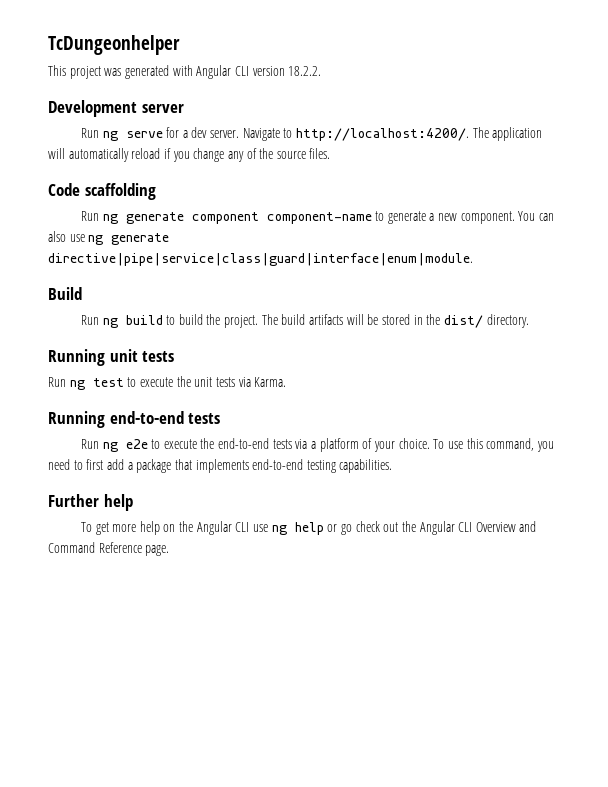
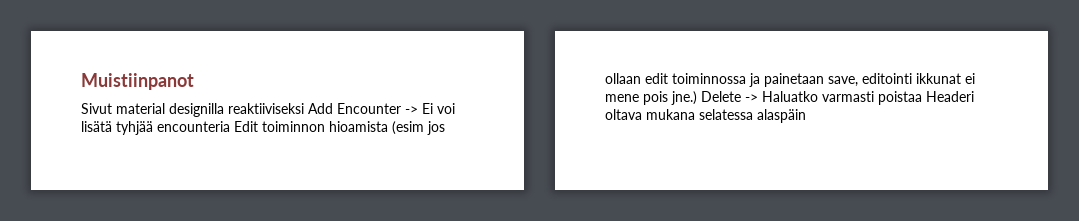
- TcDungeonhelper
- This project was generated with Angular CLI version 18.2.2.
- Development server
- Run ng serve for a dev server. Navigate to http://localhost:4200/. The application will automatically reload if you change any of the source files.
- Code scaffolding
- Run ng generate component component-name to generate a new component. You can also use ng generate directive|pipe|service|class|guard|interface|enum|module.
- Build
- Run ng build to build the project. The build artifacts will be stored in the dist/ directory.
- Running unit tests
- Run ng test to execute the unit tests via Karma.
- Running end-to-end tests
- Run ng e2e to execute the end-to-end tests via a platform of your choice. To use this command, you need to first add a package that implements end-to-end testing capabilities.
- Further help
- To get more help on the Angular CLI use ng help or go check out the Angular CLI Overview and Command Reference page.
+ Muistiinpanot
+ Sivut material designilla reaktiiviseksi Add Encounter -> Ei voi lisätä tyhjää encounteria Edit toiminnon hioamista (esim jos ollaan edit toiminnossa ja painetaan save, editointi ikkunat ei mene pois jne.) Delete -> Haluatko varmasti poistaa Headeri oltava mukana selatessa alaspäin

